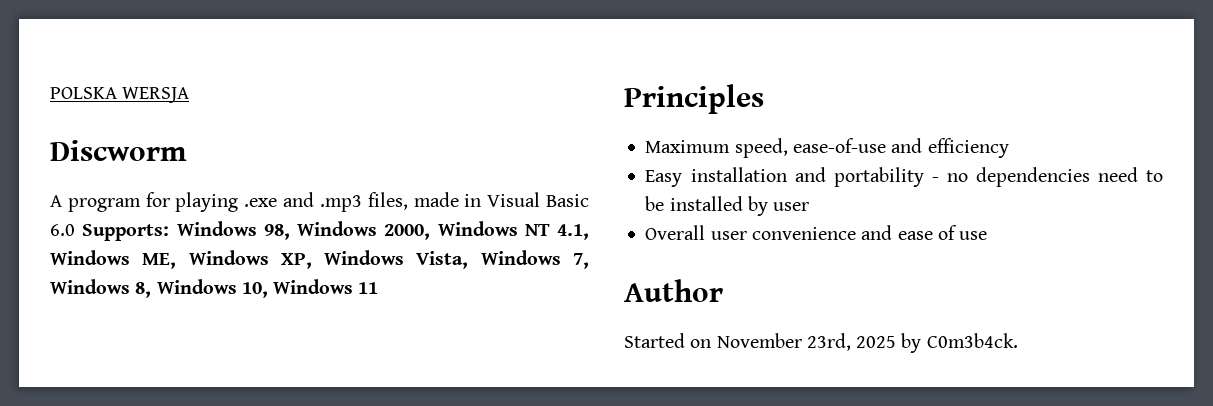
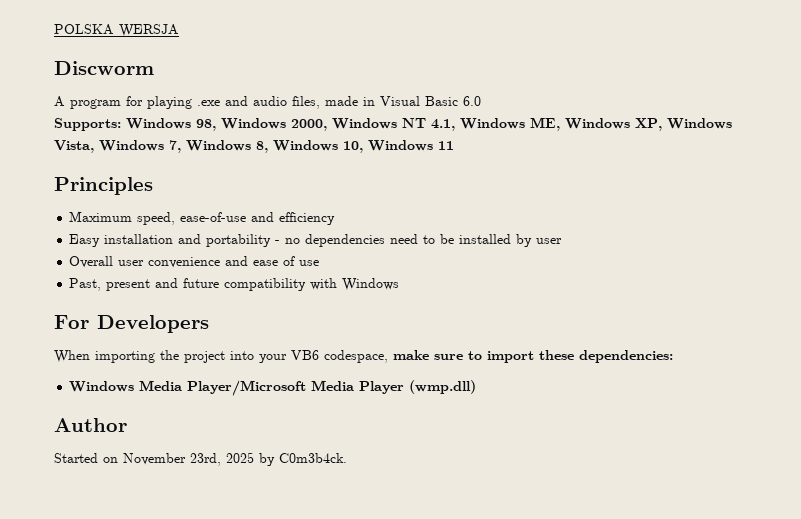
- A program for playing .exe and .mp3 files, made in Visual Basic 6.0 Supports: Windows 98, Windows 2000, Windows NT 4.1, Windows ME, Windows XP, Windows Vista, Windows 7, Windows 8, Windows 10, Windows 11
+ A program for playing .exe and audio files, made in Visual Basic 6.0
+ Supports: Windows 98, Windows 2000, Windows NT 4.1, Windows ME, Windows XP, Windows Vista, Windows 7, Windows 8, Windows 10, Windows 11
+ Past, present and future compatibility with Windows
+ For Developers
+ When importing the project into your VB6 codespace, make sure to import these dependencies:
+ Windows Media Player/Microsoft Media Player (wmp.dll)

